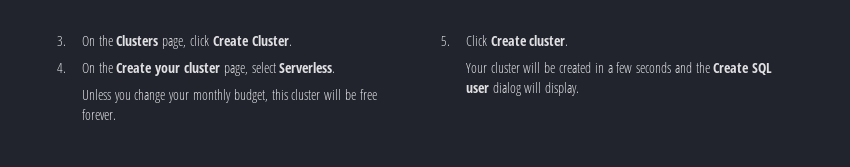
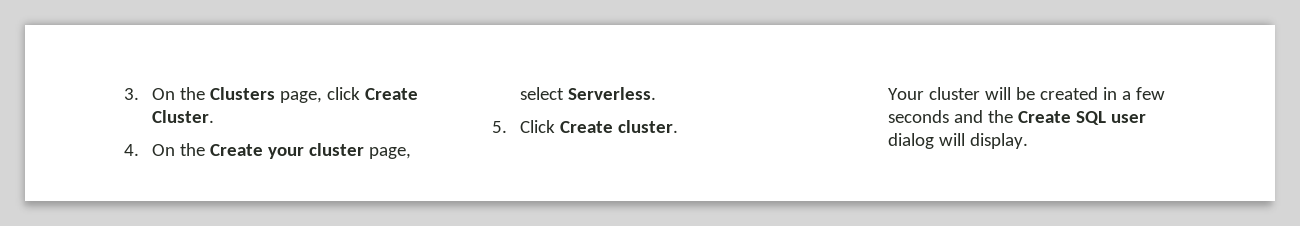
- Unless you change your monthly budget, this cluster will be free forever.

